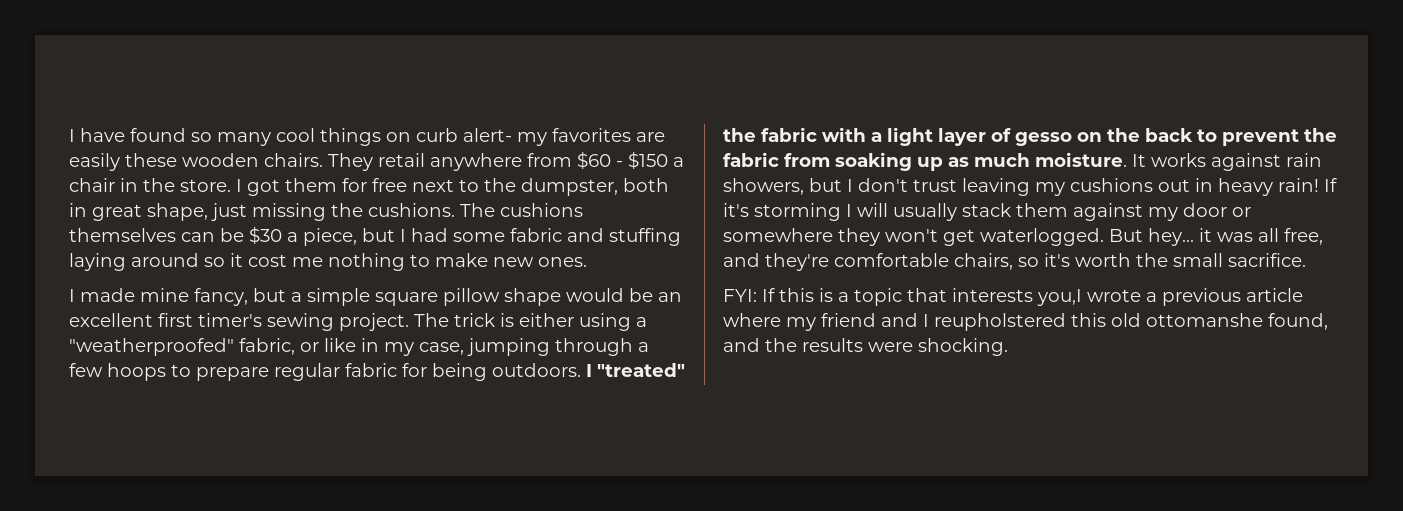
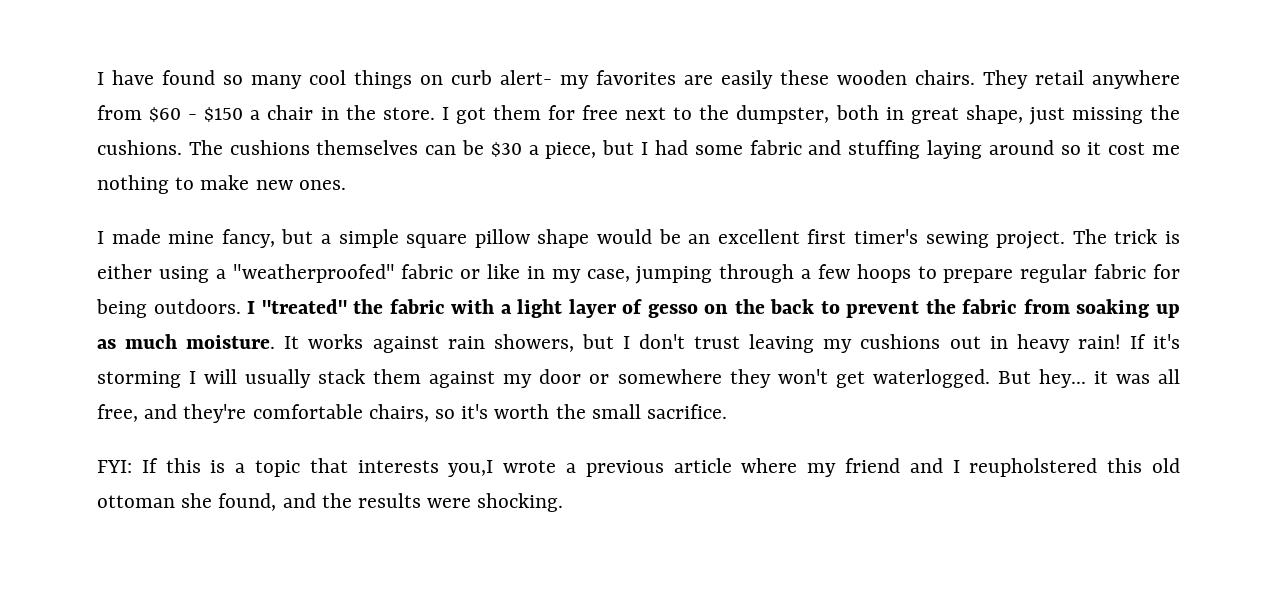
- The trick is either using a "weatherproofed" fabric, or like in my case, jumping through a few hoops to prepare regular fabric for being outdoors.
+ The trick is either using a "weatherproofed" fabric or like in my case, jumping through a few hoops to prepare regular fabric for being outdoors.
- FYI: If this is a topic that interests you,I wrote a previous article where my friend and I reupholstered this old ottomanshe found, and the results were shocking.
+ FYI: If this is a topic that interests you,I wrote a previous article where my friend and I reupholstered this old ottoman she found, and the results were shocking.

